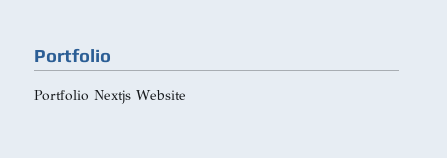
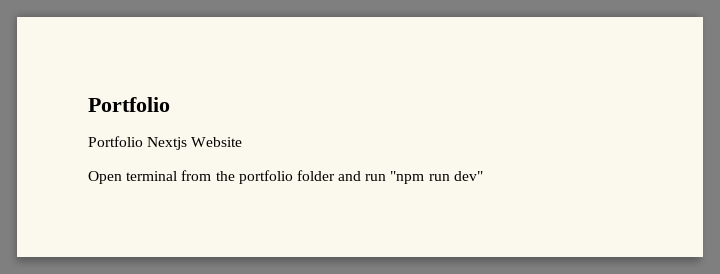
+ Open terminal from the portfolio folder and run "npm run dev"

